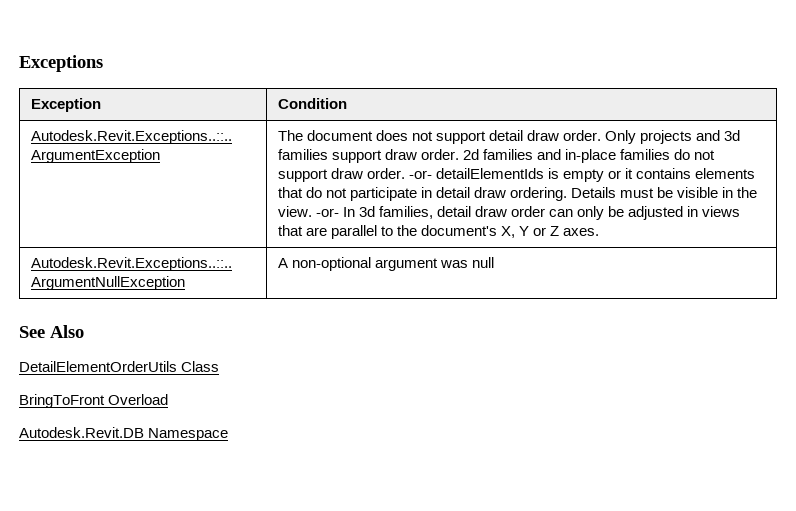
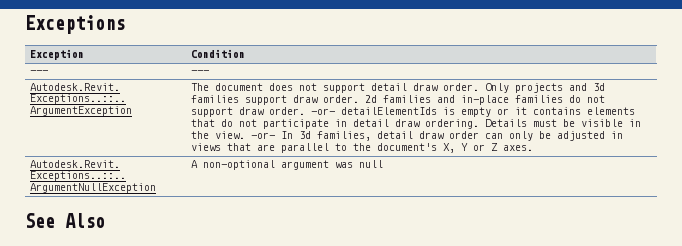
+ --- | ---
- DetailElementOrderUtils Class
- BringToFront Overload
- Autodesk.Revit.DB Namespace

